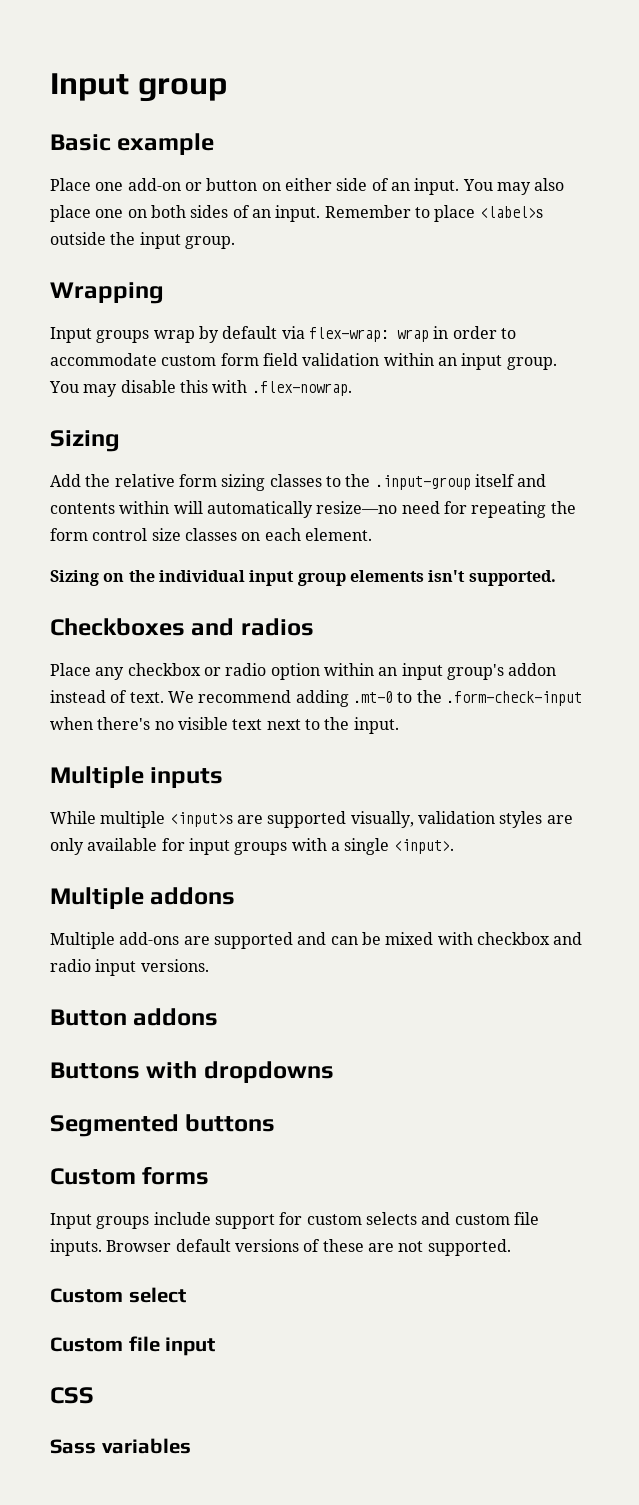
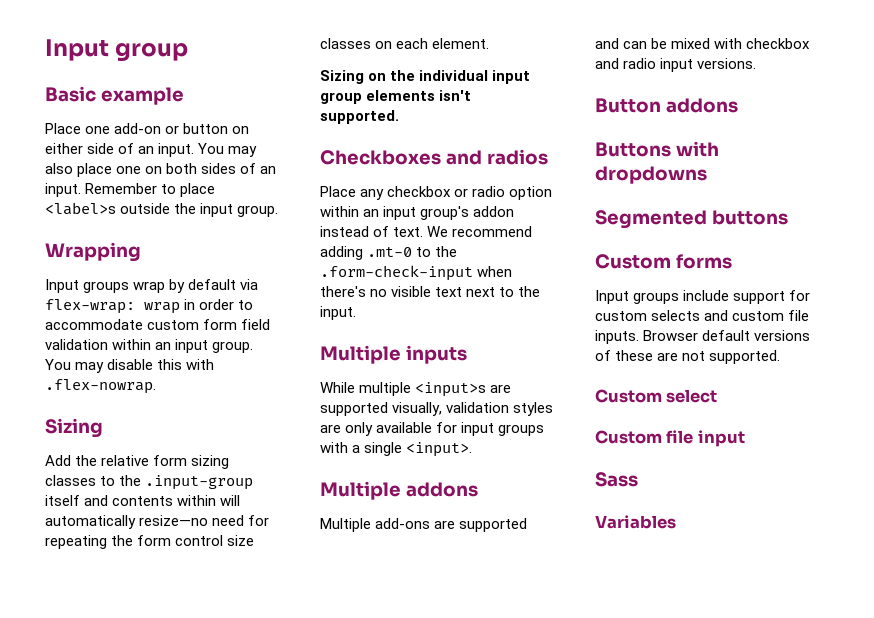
- CSS
- Sass variables
+ Sass
+ Variables

